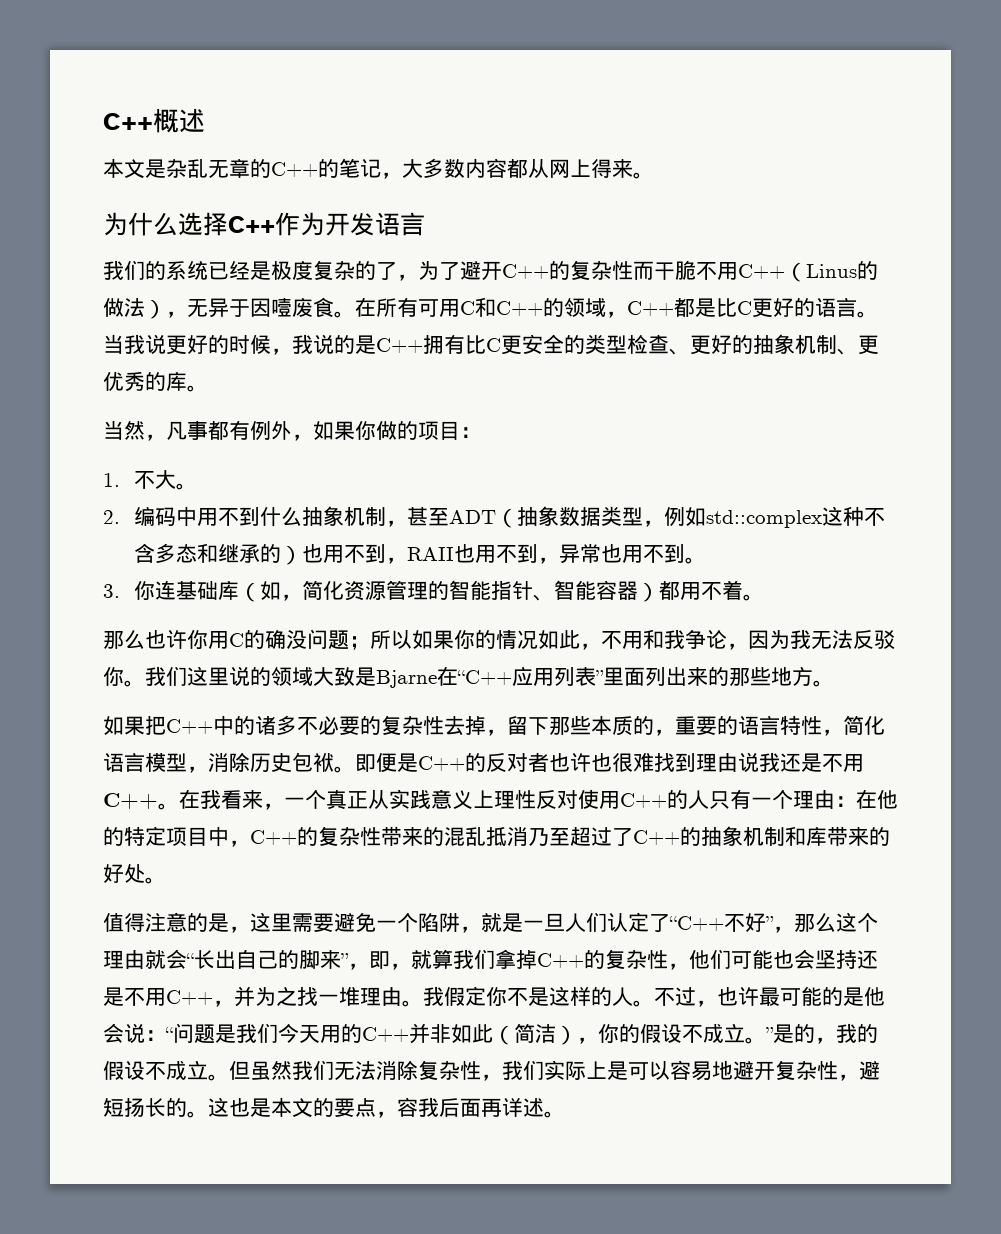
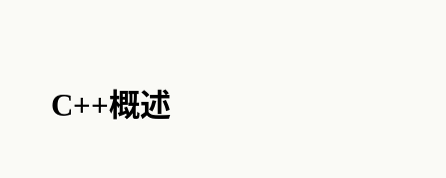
- 本文是杂乱无章的C++的笔记，大多数内容都从网上得来。
- 为什么选择C++作为开发语言
- 我们的系统已经是极度复杂的了，为了避开C++的复杂性而干脆不用C++（Linus的做法），无异于因噎废食。在所有可用C和C++的领域，C++都是比C更好的语言。当我说更好的时候，我说的是C++拥有比C更安全的类型检查、更好的抽象机制、更优秀的库。
- 当然，凡事都有例外，如果你做的项目：
- 1.不大。
- 2.编码中用不到什么抽象机制，甚至ADT（抽象数据类型，例如std::complex这种不含多态和继承的）也用不到，RAII也用不到，异常也用不到。
- 3.你连基础库（如，简化资源管理的智能指针、智能容器）都用不着。
- 那么也许你用C的确没问题；所以如果你的情况如此，不用和我争论，因为我无法反驳你。我们这里说的领域大致是Bjarne在“C++应用列表”里面列出来的那些地方。
- 如果把C++中的诸多不必要的复杂性去掉，留下那些本质的，重要的语言特性，简化语言模型，消除历史包袱。即便是C++的反对者也许也很难找到理由说我还是不用C++。在我看来，一个真正从实践意义上理性反对使用C++的人只有一个理由：在他的特定项目中，C++的复杂性带来的混乱抵消乃至超过了C++的抽象机制和库带来的好处。
- 值得注意的是，这里需要避免一个陷阱，就是一旦人们认定了“C++不好”，那么这个理由就会“长出自己的脚来”，即，就算我们拿掉C++的复杂性，他们可能也会坚持还是不用C++，并为之找一堆理由。我假定你不是这样的人。不过，也许最可能的是他会说：“问题是我们今天用的C++并非如此（简洁），你的假设不成立。”是的，我的假设不成立。但虽然我们无法消除复杂性，我们实际上是可以容易地避开复杂性，避短扬长的。这也是本文的要点，容我后面再详述。

